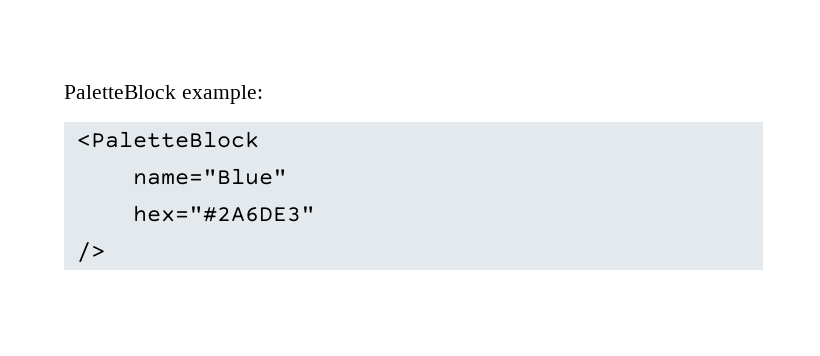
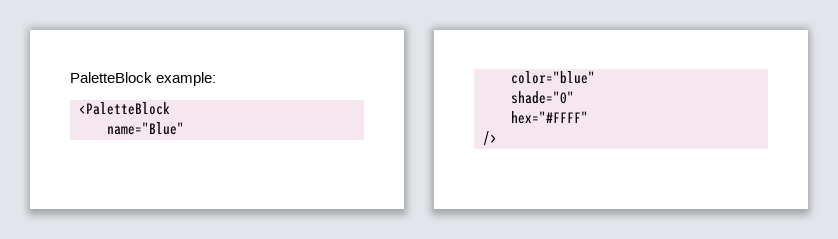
- hex="#2A6DE3"
+ color="blue"
+ shade="0"
+ hex="#FFFF"

